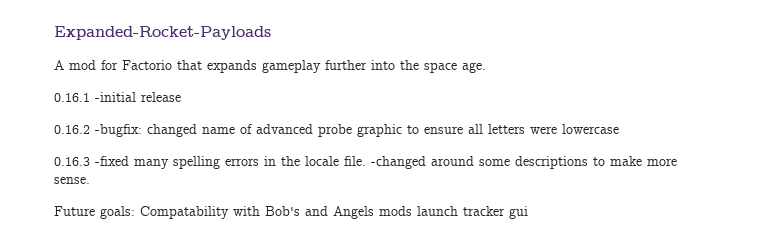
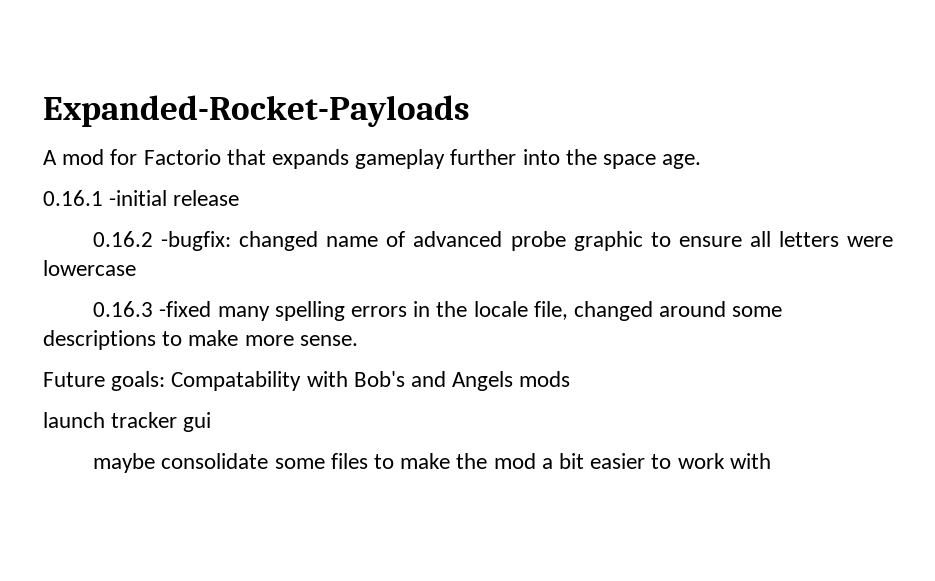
- 0.16.3 -fixed many spelling errors in the locale file. -changed around some descriptions to make more sense.
+ 0.16.3 -fixed many spelling errors in the locale file, changed around some descriptions to make more sense.
- Future goals: Compatability with Bob's and Angels mods launch tracker gui
+ Future goals: Compatability with Bob's and Angels mods
+ launch tracker gui
+ maybe consolidate some files to make the mod a bit easier to work with

